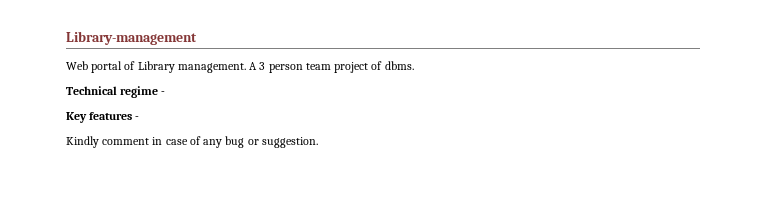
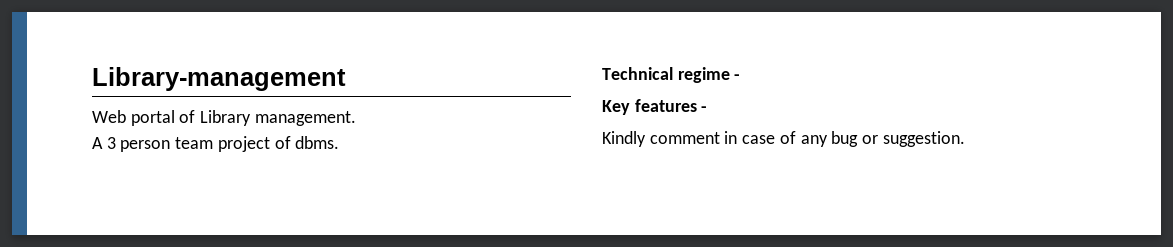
- Web portal of Library management. A 3 person team project of dbms.
+ Web portal of Library management.
+ A 3 person team project of dbms.

